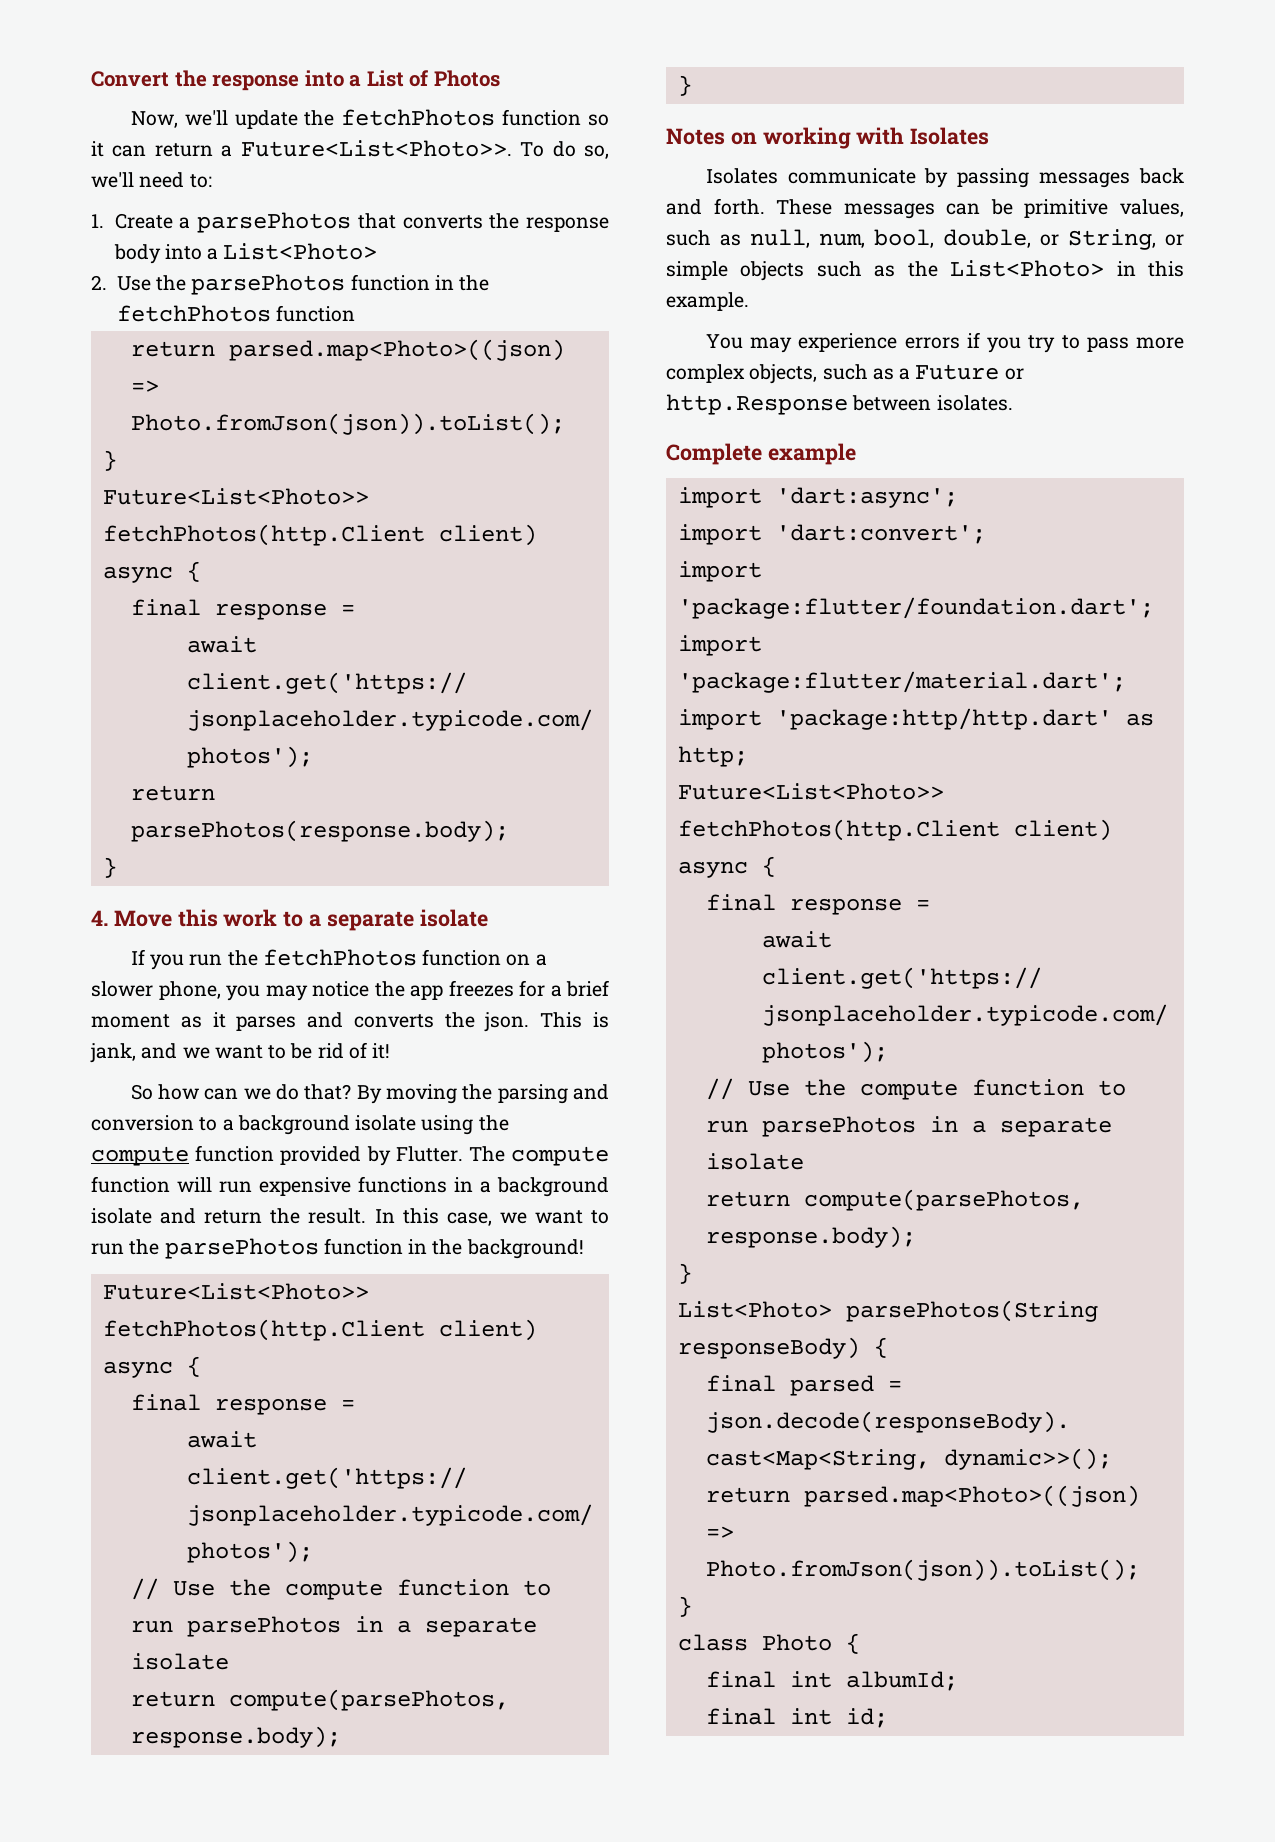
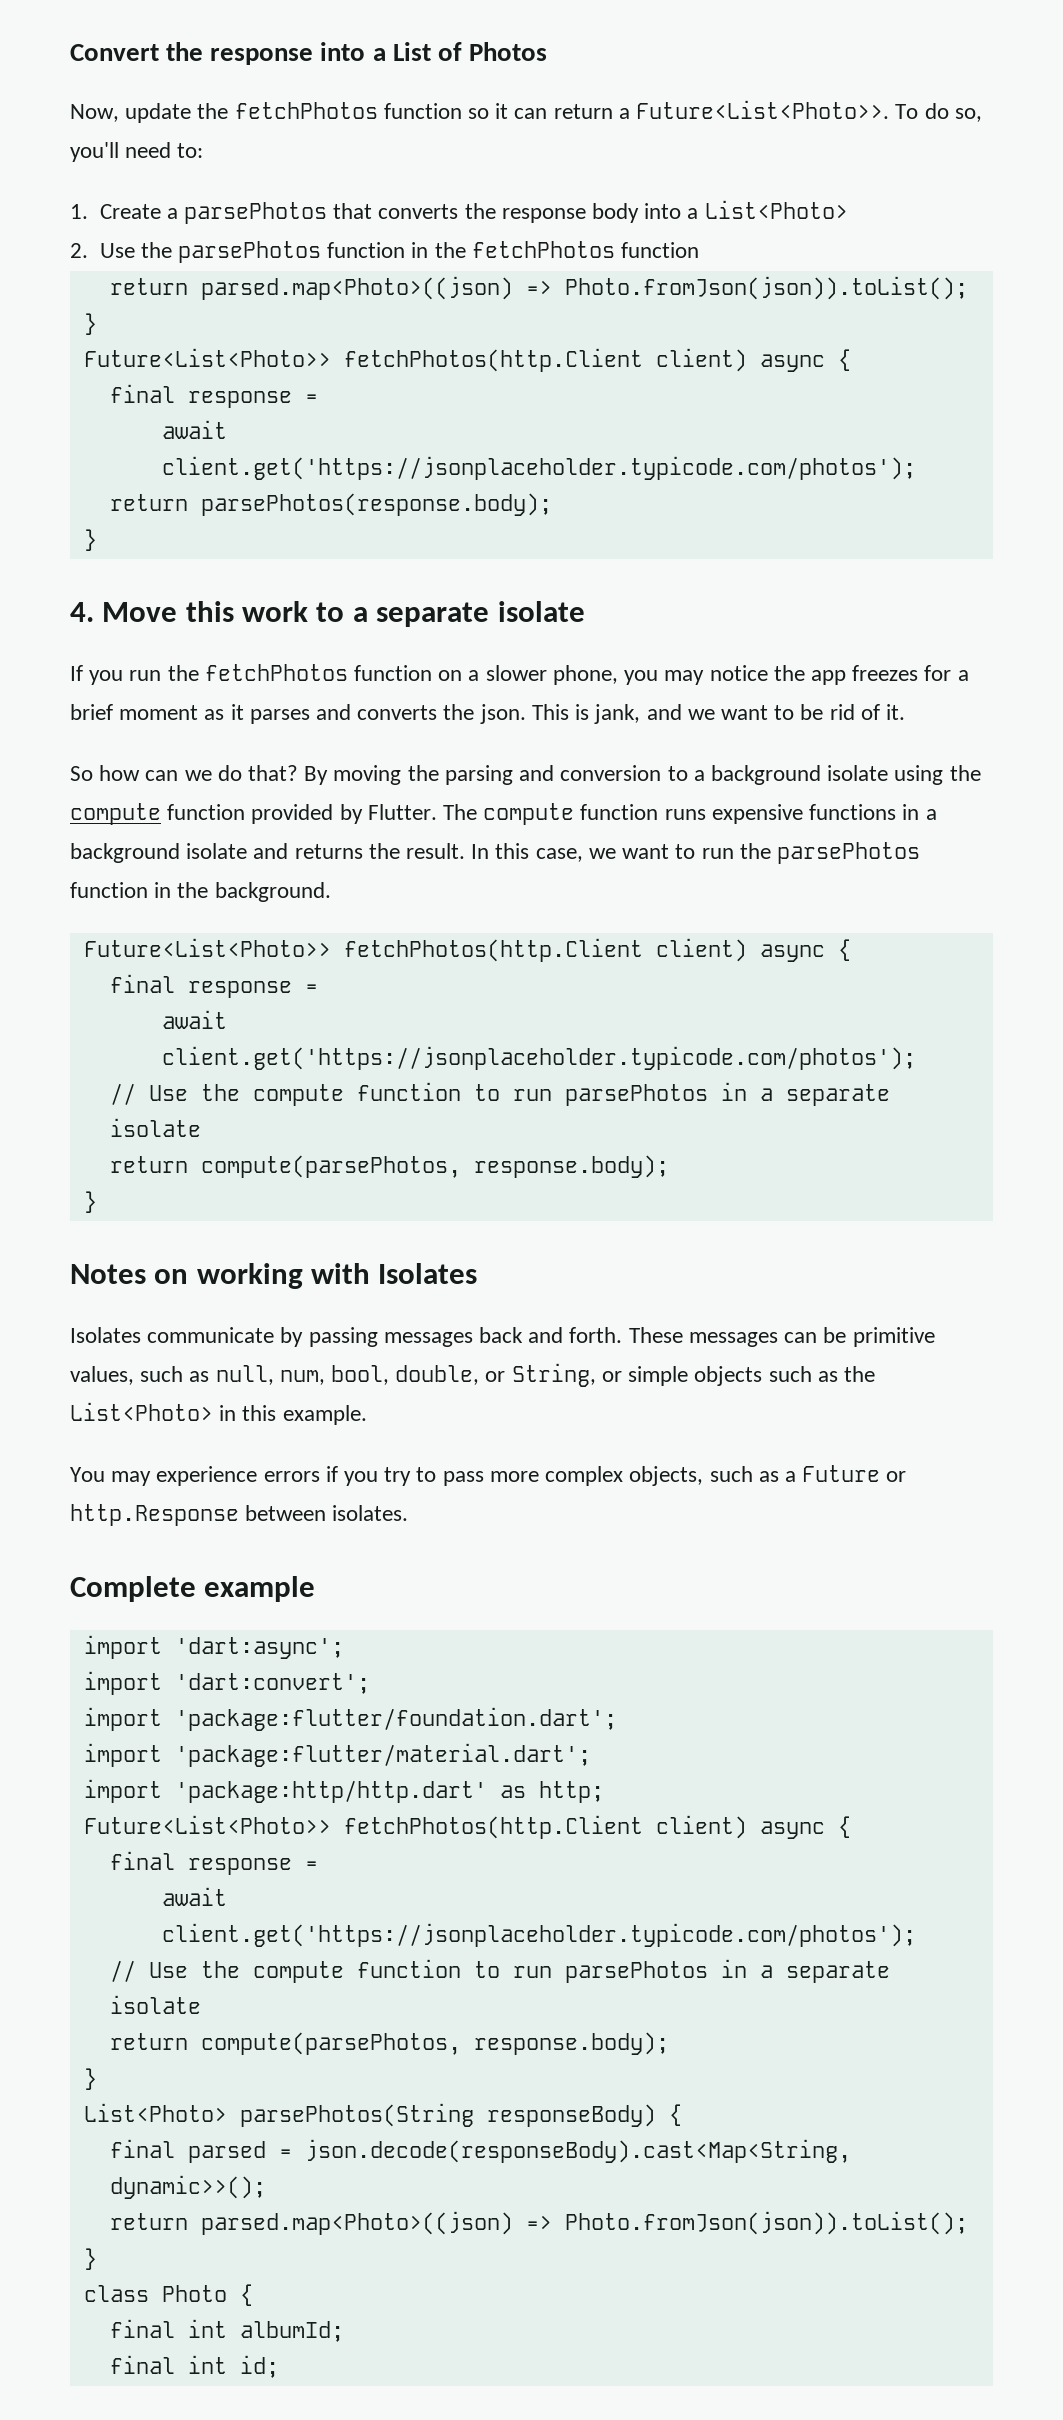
- Now, we'll update the fetchPhotos function so it can return a Future<List<Photo>>.
+ Now, update the fetchPhotos function so it can return a Future<List<Photo>>.
- To do so, we'll need to:
+ To do so, you'll need to:
- This is jank, and we want to be rid of it!
+ This is jank, and we want to be rid of it.
- The compute function will run expensive functions in a background isolate and return the result.
+ The compute function runs expensive functions in a background isolate and returns the result.
- In this case, we want to run the parsePhotos function in the background!
+ In this case, we want to run the parsePhotos function in the background.

